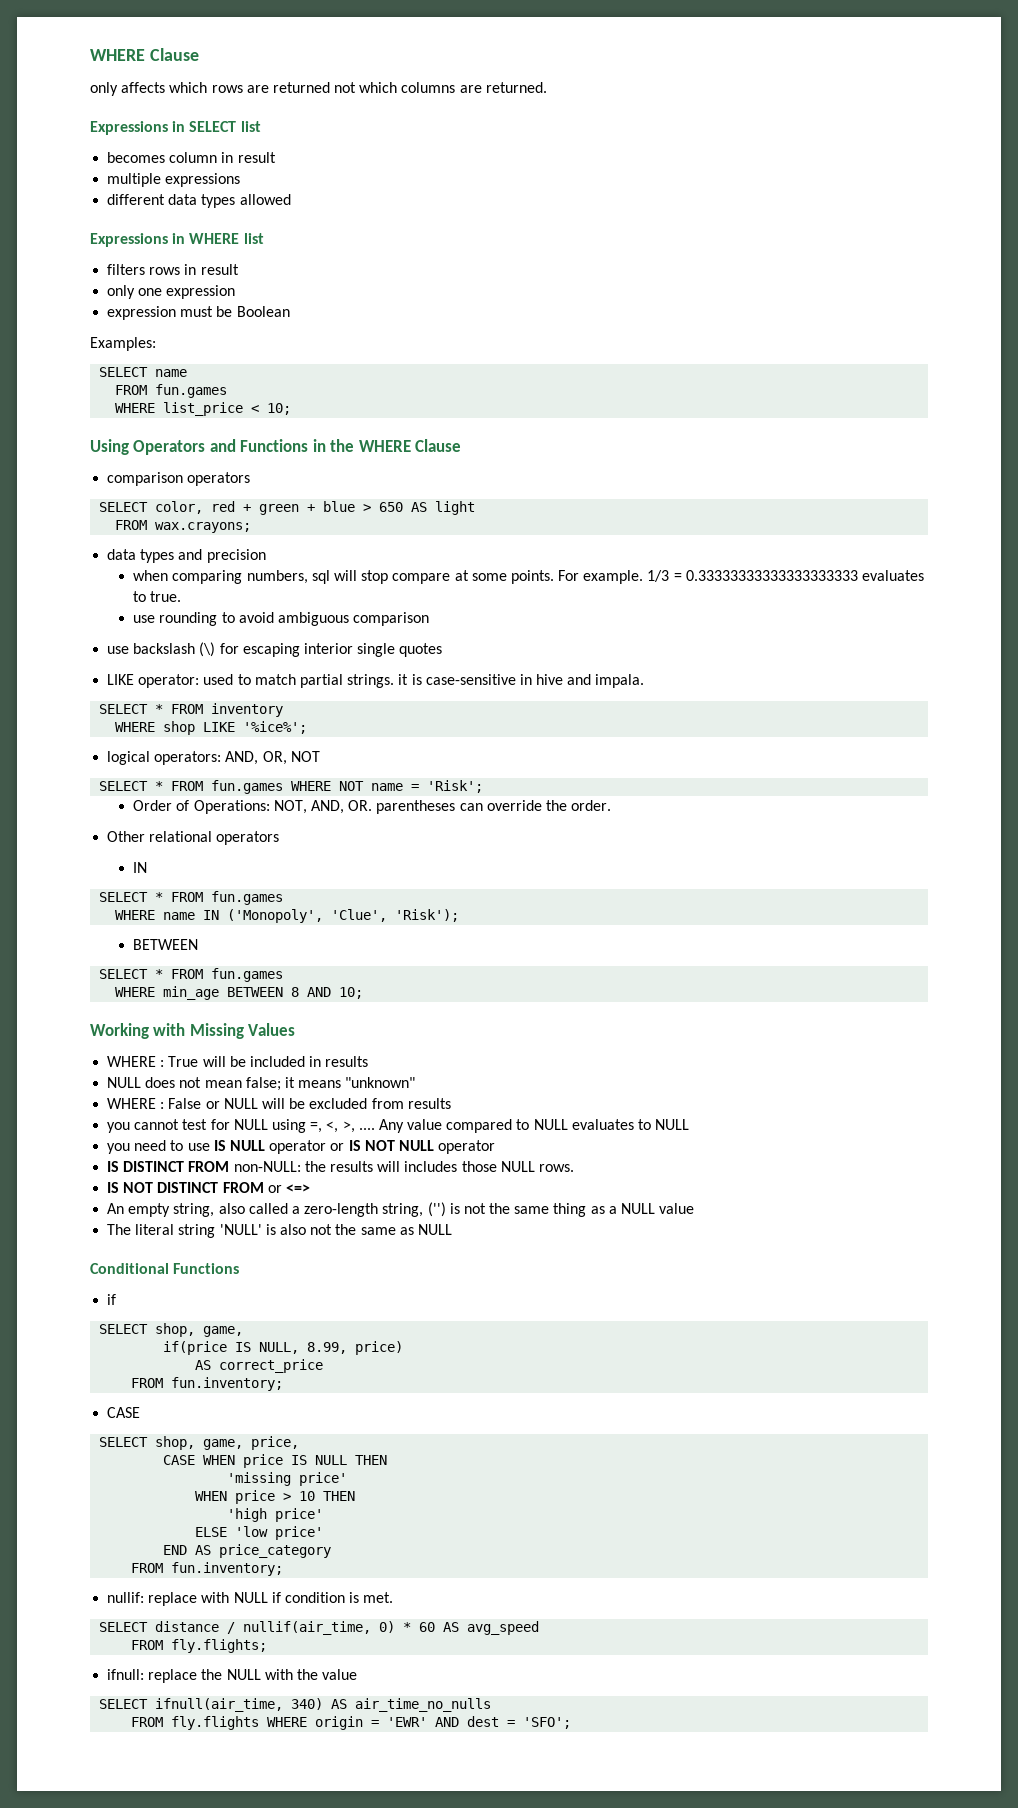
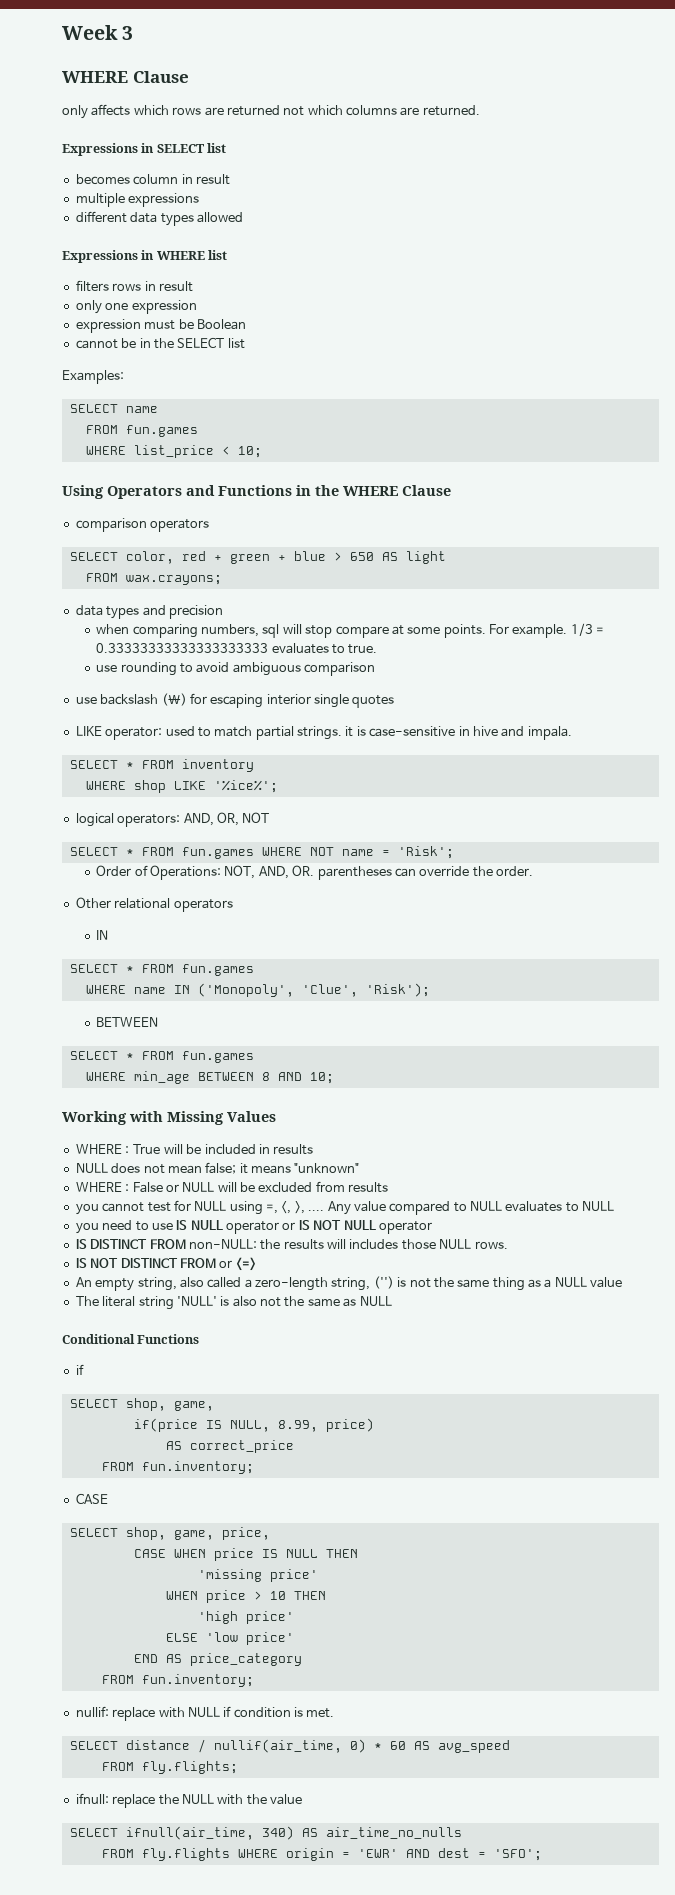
+ Week 3
+ cannot be in the SELECT list

